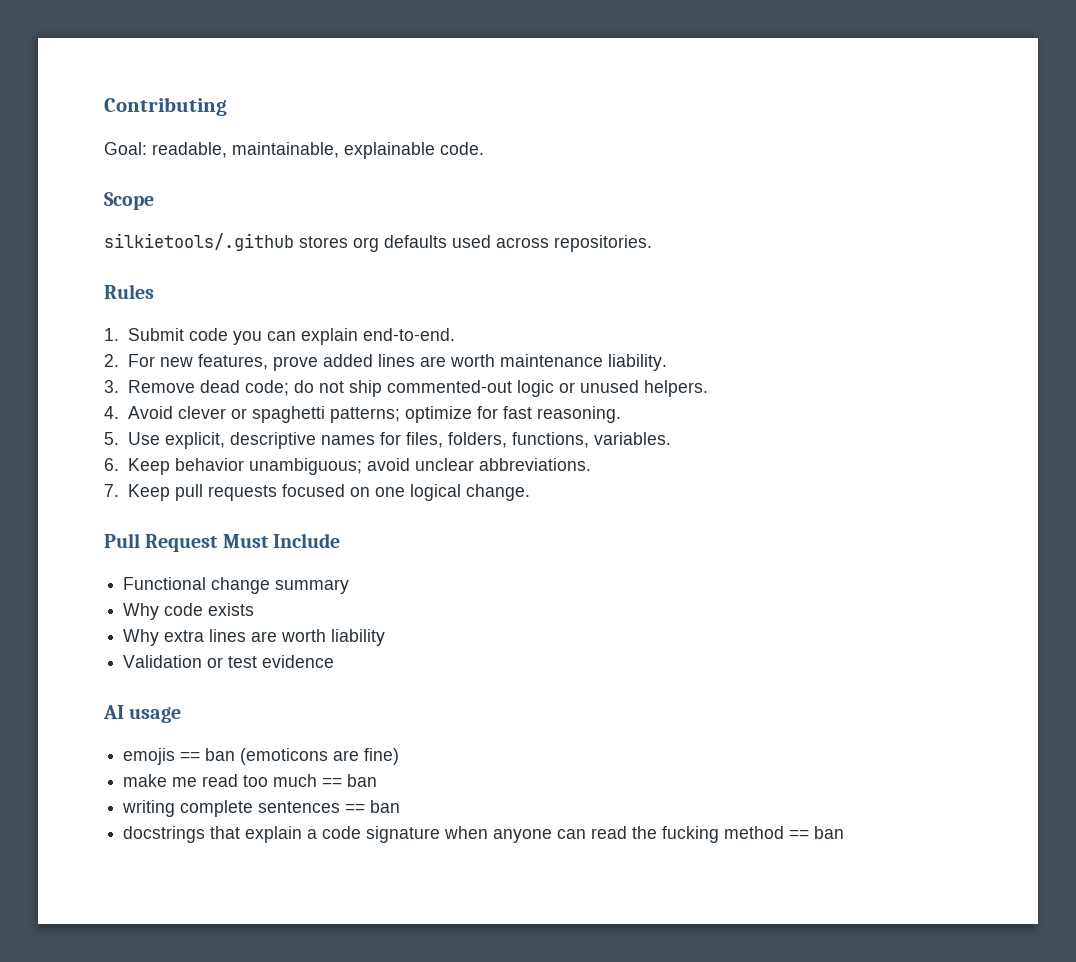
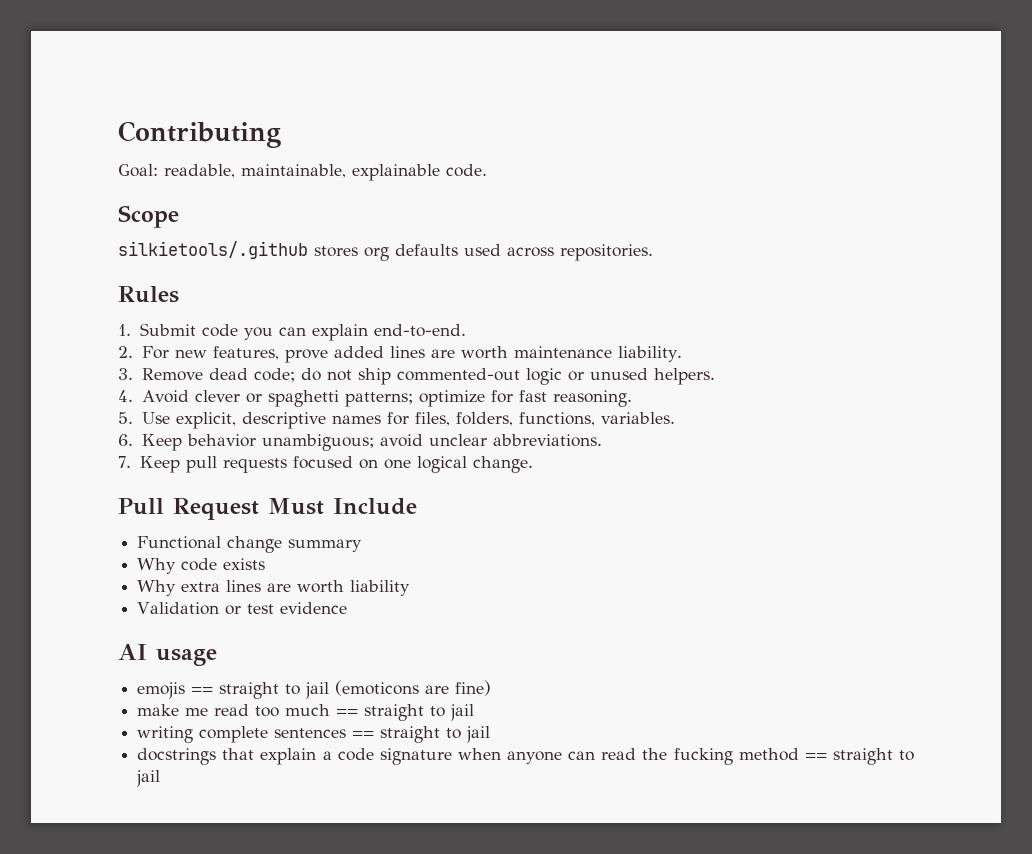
- emojis == ban (emoticons are fine)
+ emojis == straight to jail (emoticons are fine)
- make me read too much == ban
+ make me read too much == straight to jail
- writing complete sentences == ban
+ writing complete sentences == straight to jail
- docstrings that explain a code signature when anyone can read the fucking method == ban
+ docstrings that explain a code signature when anyone can read the fucking method == straight to jail

